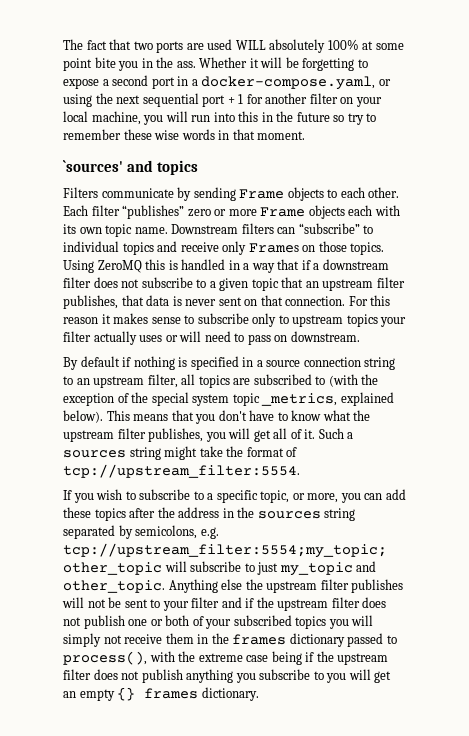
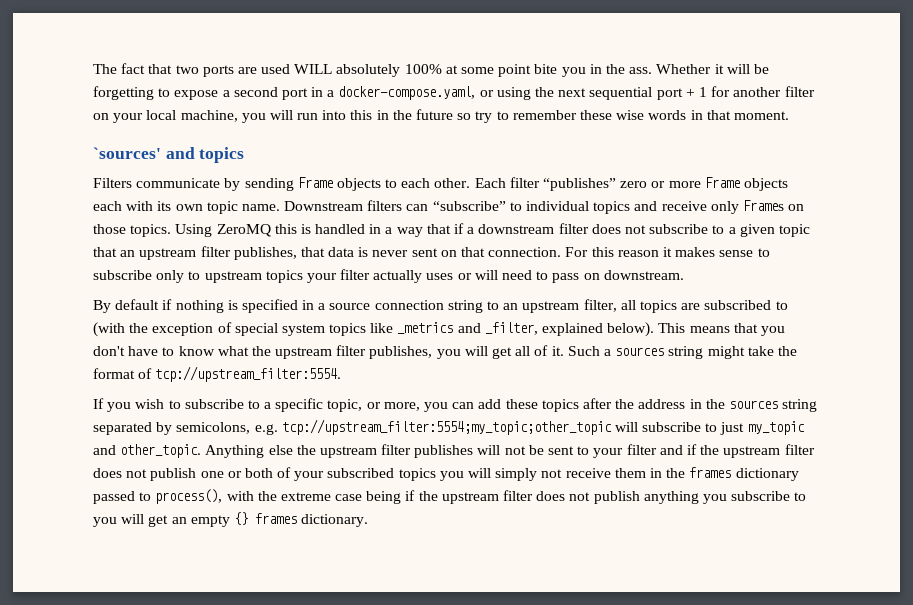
- By default if nothing is specified in a source connection string to an upstream filter, all topics are subscribed to (with the exception of the special system topic _metrics, explained below).
+ By default if nothing is specified in a source connection string to an upstream filter, all topics are subscribed to (with the exception of special system topics like _metrics and _filter, explained below).

